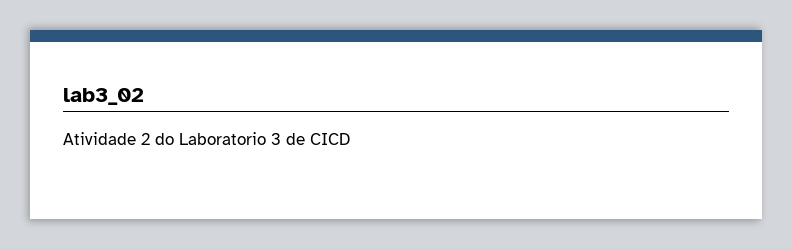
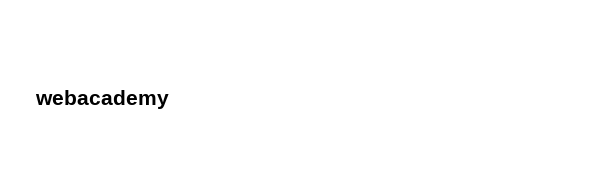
- lab3_02
- Atividade 2 do Laboratorio 3 de CICD
+ webacademy

